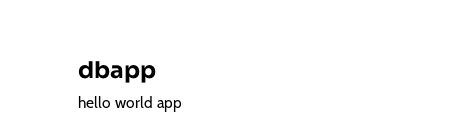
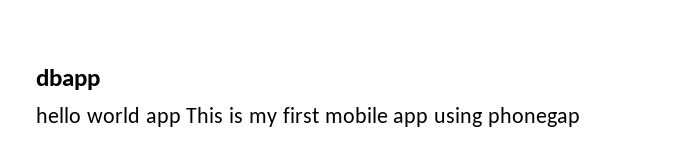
- hello world app
+ hello world app This is my first mobile app using phonegap

